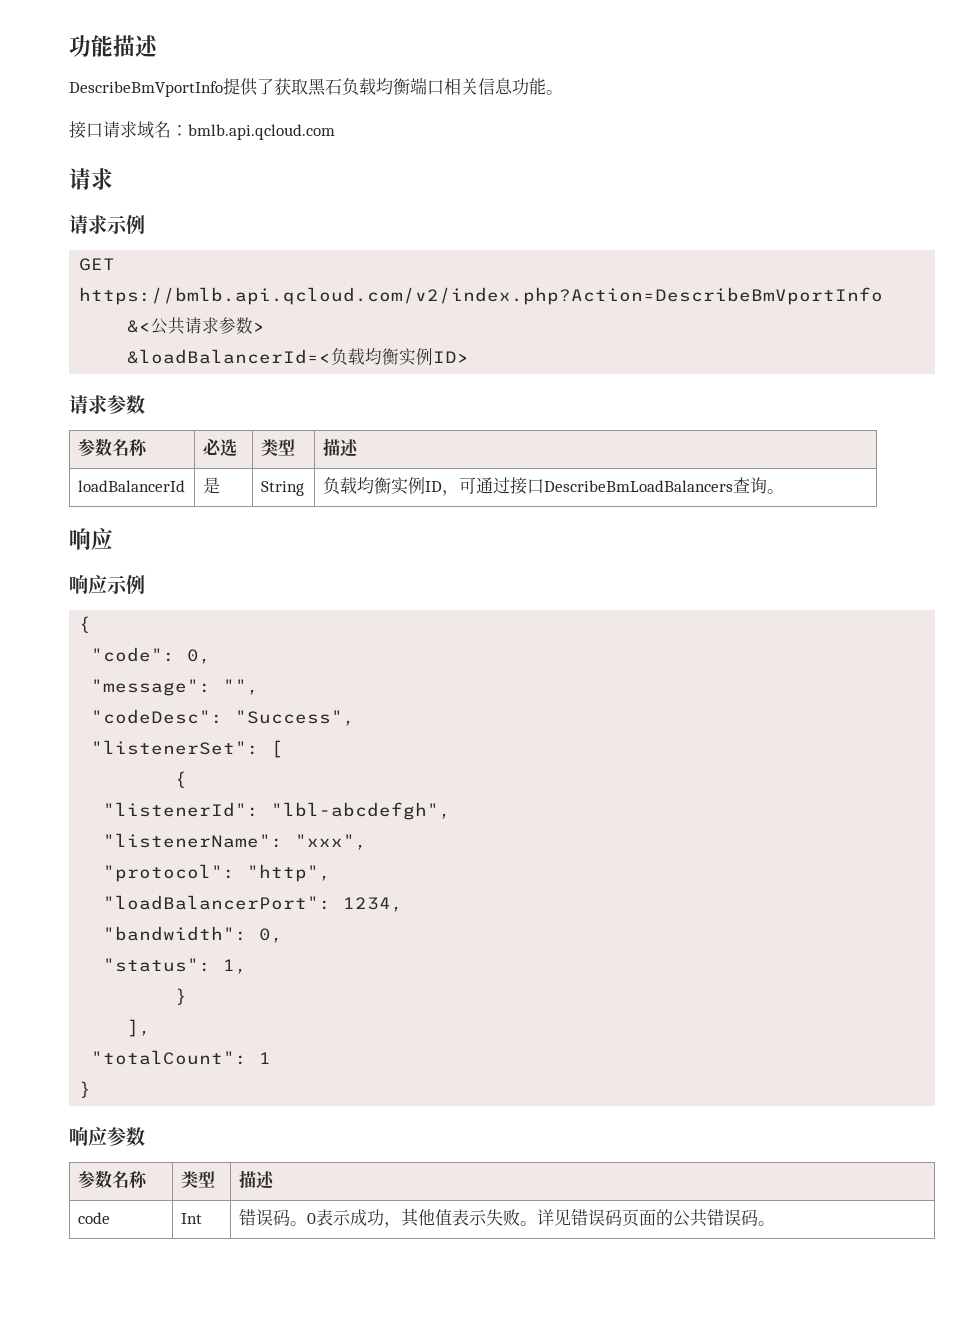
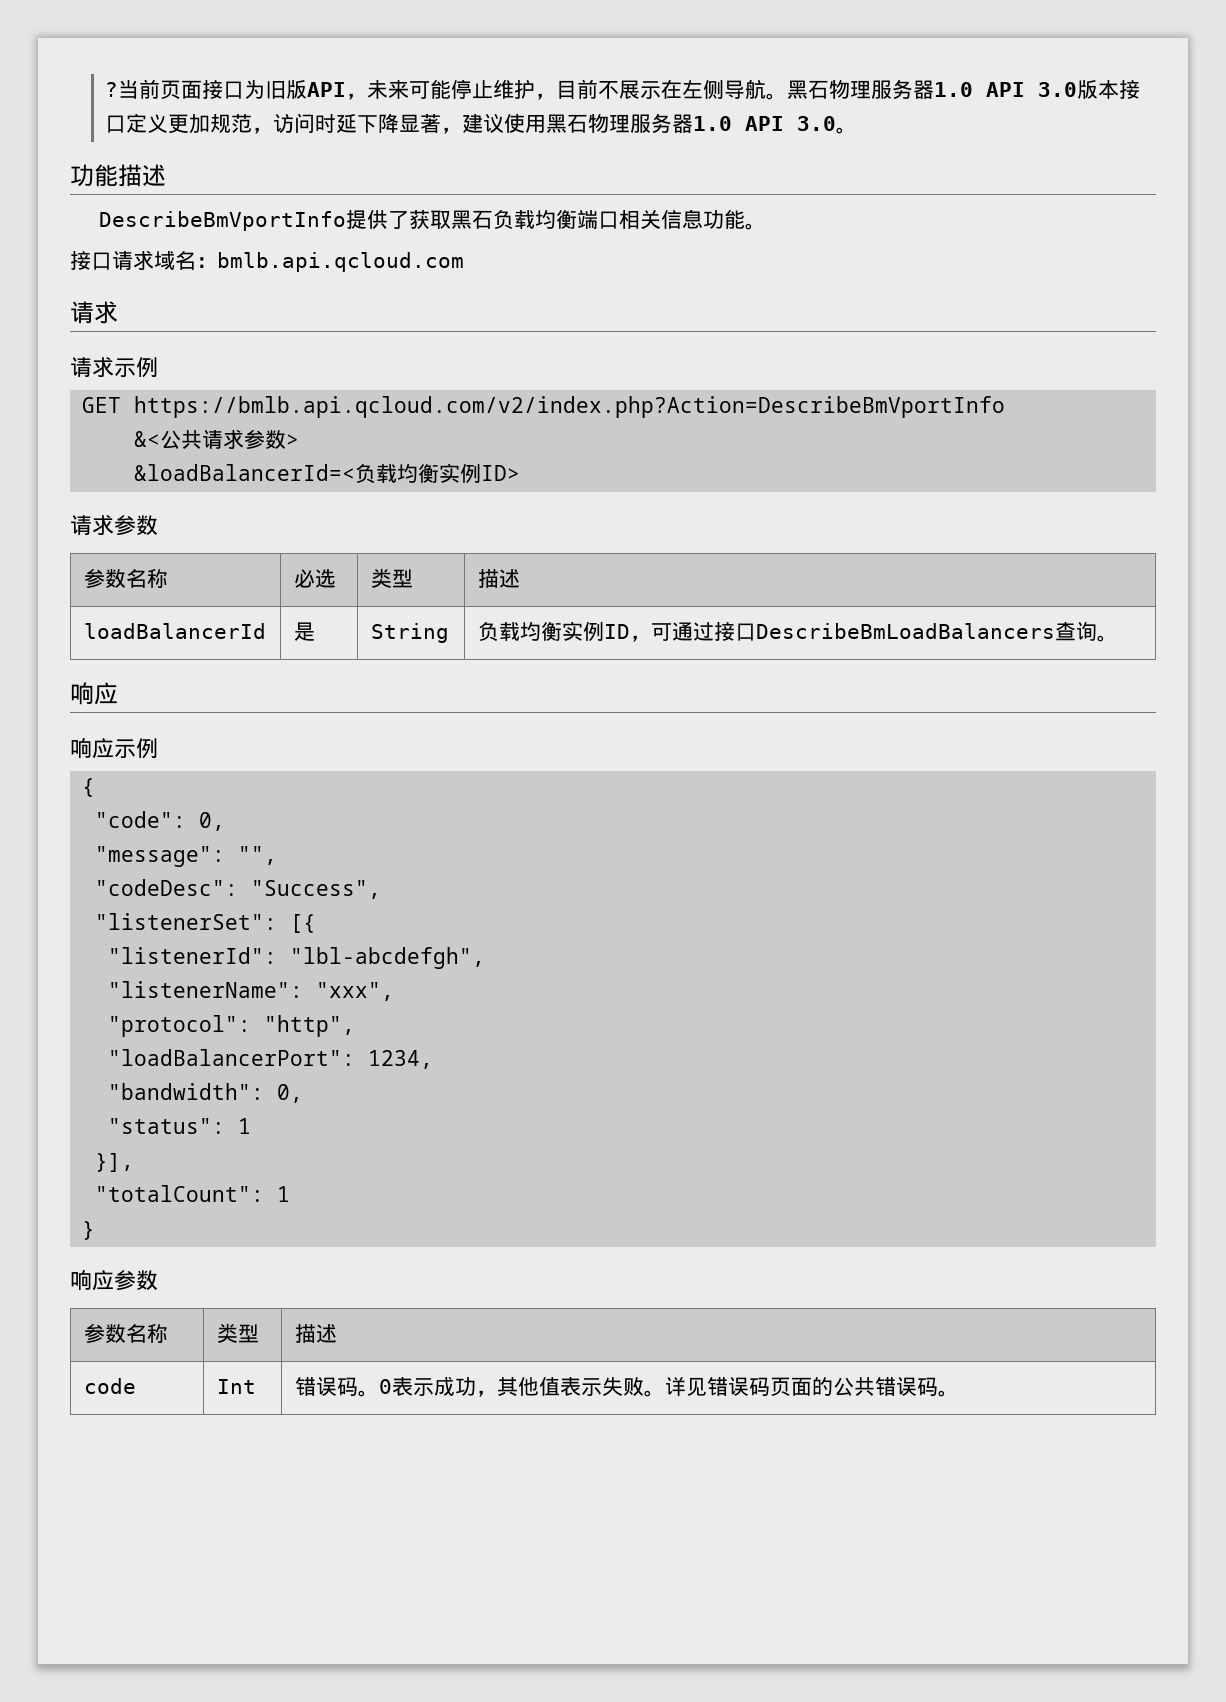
+ ?当前页面接口为旧版API，未来可能停止维护，目前不展示在左侧导航。黑石物理服务器1.0 API 3.0版本接口定义更加规范，访问时延下降显著，建议使用黑石物理服务器1.0 API 3.0。
- "listenerSet": [
- {
+ "listenerSet": [{
- "status": 1,
- }
- ],
+ "status": 1
+ }],

